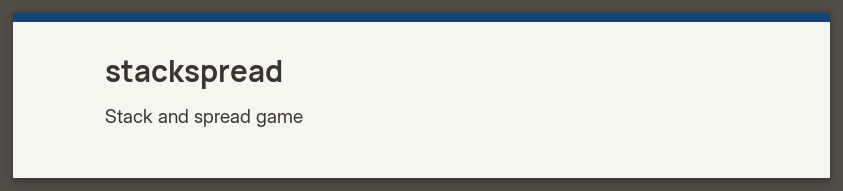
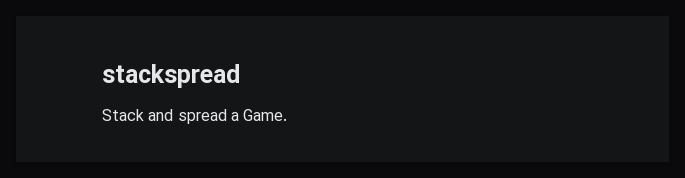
- Stack and spread game
+ Stack and spread a Game.

